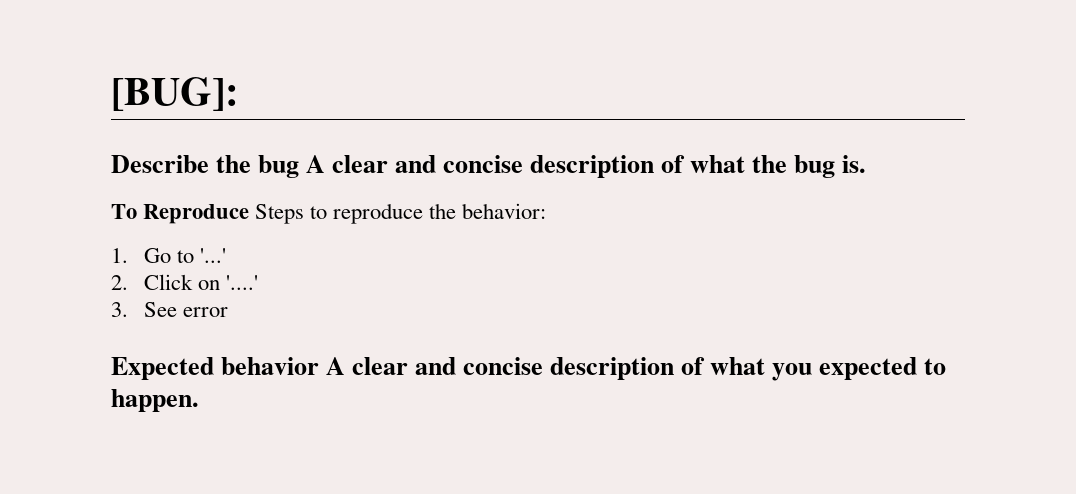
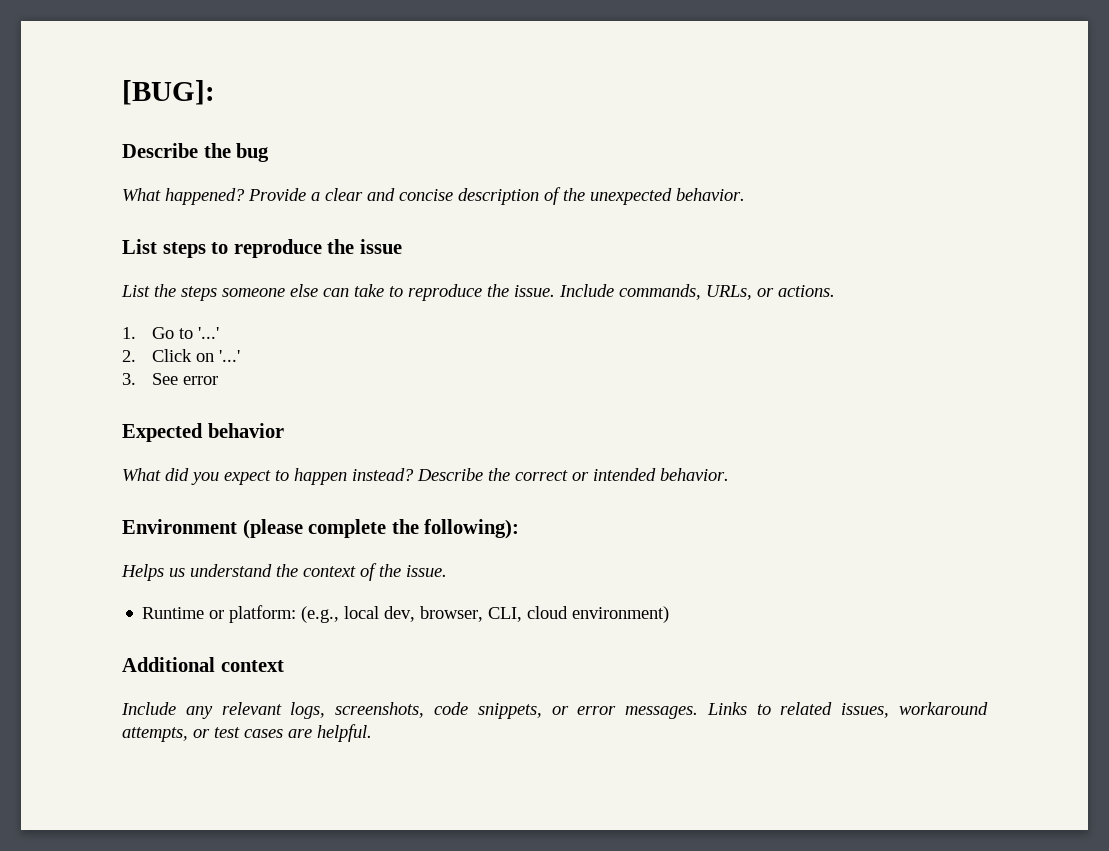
- Describe the bug A clear and concise description of what the bug is.
- To Reproduce Steps to reproduce the behavior:
+ Describe the bug
+ What happened? Provide a clear and concise description of the unexpected behavior.
+ List steps to reproduce the issue
+ List the steps someone else can take to reproduce the issue. Include commands, URLs, or actions.
- 2. Click on '....'
+ 2. Click on '...'
- Expected behavior A clear and concise description of what you expected to happen.
+ Expected behavior
+ What did you expect to happen instead? Describe the correct or intended behavior.
+ Environment (please complete the following):
+ Helps us understand the context of the issue.
+ Runtime or platform: (e.g., local dev, browser, CLI, cloud environment)
+ Additional context
+ Include any relevant logs, screenshots, code snippets, or error messages. Links to related issues, workaround attempts, or test cases are helpful.

